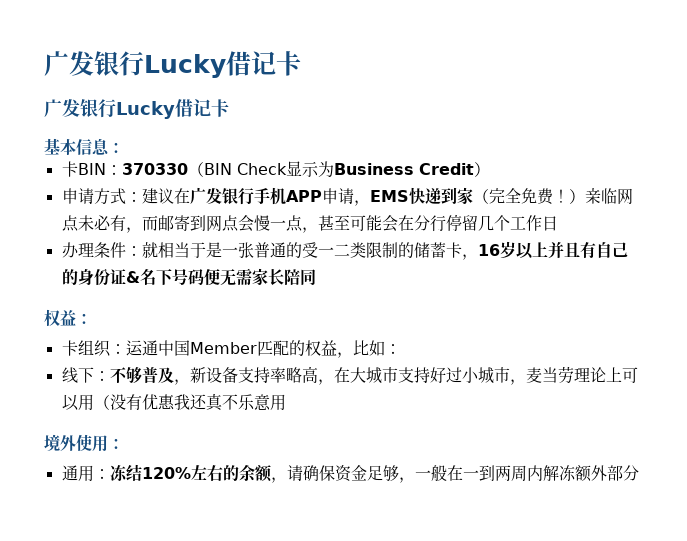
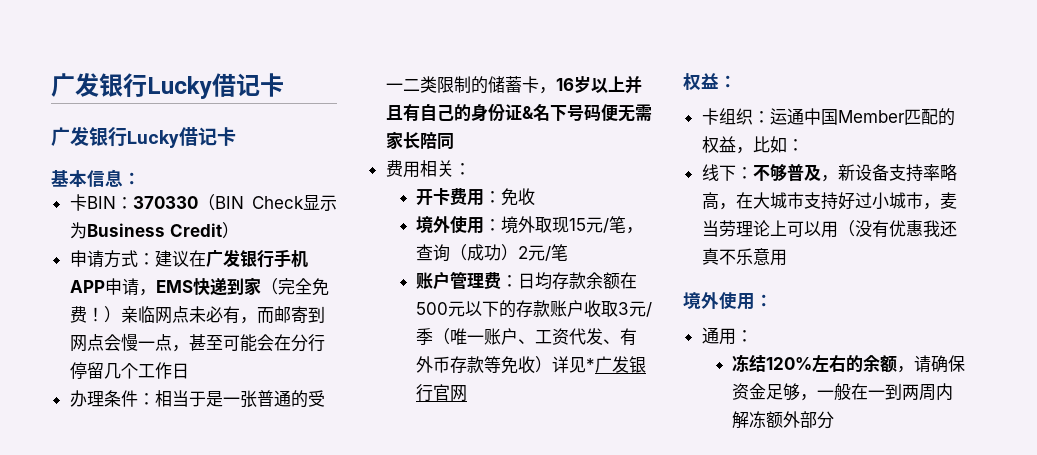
- 办理条件：就相当于是一张普通的受一二类限制的储蓄卡，16岁以上并且有自己的身份证&名下号码便无需家长陪同
+ 办理条件：相当于是一张普通的受一二类限制的储蓄卡，16岁以上并且有自己的身份证&名下号码便无需家长陪同
+ 费用相关：
+ 开卡费用：免收
+ 境外使用：境外取现15元/笔，查询（成功）2元/笔
+ 账户管理费：日均存款余额在500元以下的存款账户收取3元/季（唯一账户、工资代发、有外币存款等免收）详见*广发银行官网
- 通用：冻结120%左右的余额，请确保资金足够，一般在一到两周内解冻额外部分
+ 通用：
+ 冻结120%左右的余额，请确保资金足够，一般在一到两周内解冻额外部分

